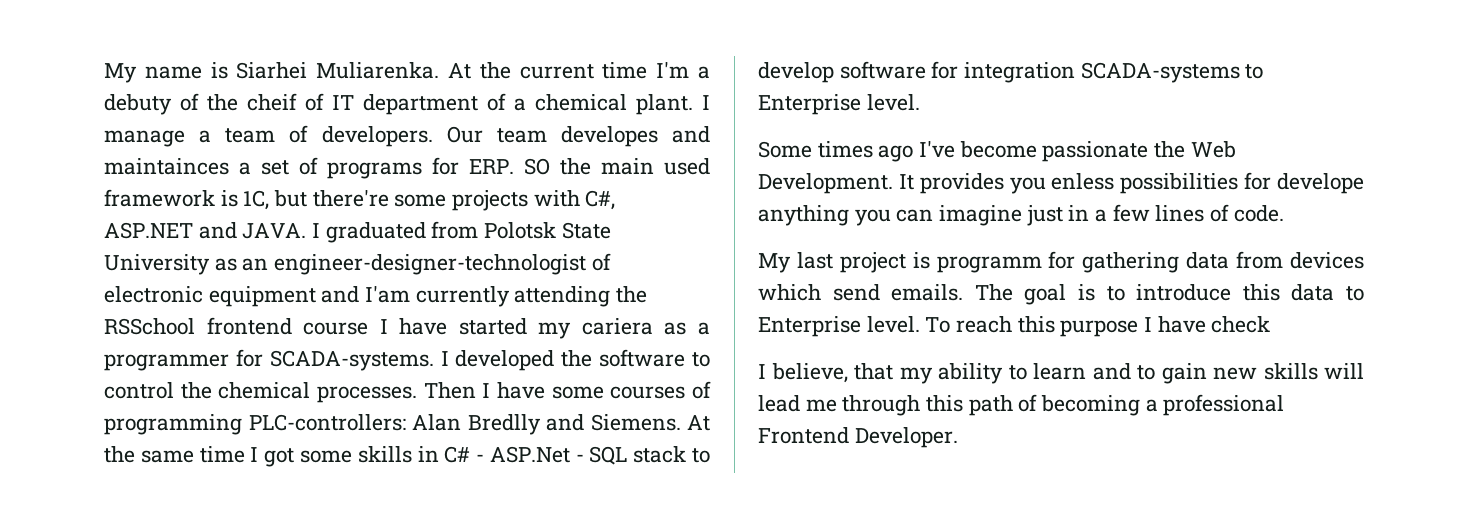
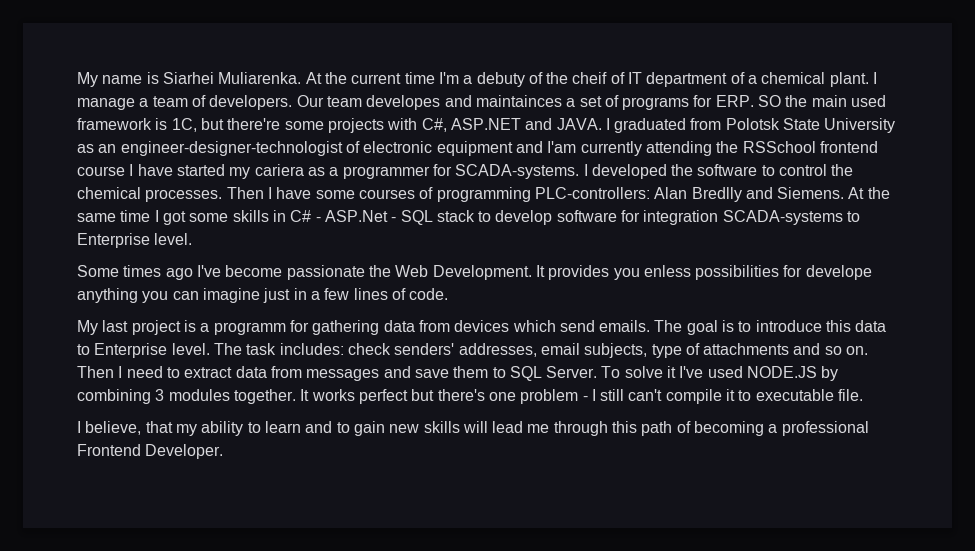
- My last project is programm for gathering data from devices which send emails.
+ My last project is a programm for gathering data from devices which send emails.
- To reach this purpose I have check
+ The task includes: check senders' addresses, email subjects, type of attachments and so on. Then I need to extract data from messages and save them to SQL Server. To solve it I've used NODE.JS by combining 3 modules together. It works perfect but there's one problem - I still can't compile it to executable file.

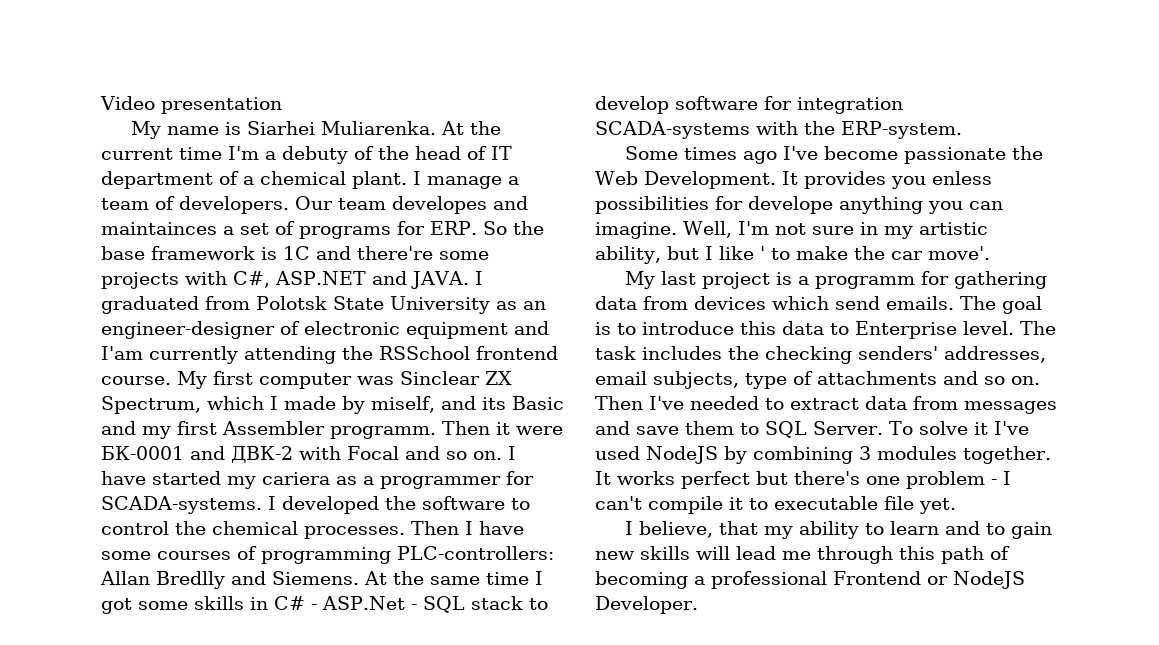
+ Video presentation
- At the current time I'm a debuty of the cheif of IT department of a chemical plant.
+ At the current time I'm a debuty of the head of IT department of a chemical plant.
- Our team developes and maintainces a set of programs for ERP. SO the main used framework is 1C, but there're some projects with C#, ASP.NET and JAVA.
+ Our team developes and maintainces a set of programs for ERP. So the base framework is 1C and there're some projects with C#, ASP.NET and JAVA.
- I graduated from Polotsk State University as an engineer-designer-technologist of electronic equipment and I'am currently attending the RSSchool frontend course I have started my cariera as a programmer for SCADA-systems.
+ I graduated from Polotsk State University as an engineer-designer of electronic equipment and I'am currently attending the RSSchool frontend course. My first computer was Sinclear ZX Spectrum, which I made by miself, and its Basic and my first Assembler programm. Then it were БК-0001 and ДВК-2 with Focal and so on. I have started my cariera as a programmer for SCADA-systems.
- Then I have some courses of programming PLC-controllers: Alan Bredlly and Siemens.
+ Then I have some courses of programming PLC-controllers: Allan Bredlly and Siemens.
- At the same time I got some skills in C# - ASP.Net - SQL stack to develop software for integration SCADA-systems to Enterprise level.
+ At the same time I got some skills in C# - ASP.Net - SQL stack to develop software for integration SCADA-systems with the ERP-system.
- It provides you enless possibilities for develope anything you can imagine just in a few lines of code.
+ It provides you enless possibilities for develope anything you can imagine. Well, I'm not sure in my artistic ability, but I like ' to make the car move'.
- The task includes: check senders' addresses, email subjects, type of attachments and so on.
+ The task includes the checking senders' addresses, email subjects, type of attachments and so on.
- Then I need to extract data from messages and save them to SQL Server.
+ Then I've needed to extract data from messages and save them to SQL Server.
- To solve it I've used NODE.JS by combining 3 modules together.
+ To solve it I've used NodeJS by combining 3 modules together.
- It works perfect but there's one problem - I still can't compile it to executable file.
+ It works perfect but there's one problem - I can't compile it to executable file yet.
- I believe, that my ability to learn and to gain new skills will lead me through this path of becoming a professional Frontend Developer.
+ I believe, that my ability to learn and to gain new skills will lead me through this path of becoming a professional Frontend or NodeJS Developer.

